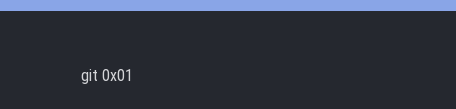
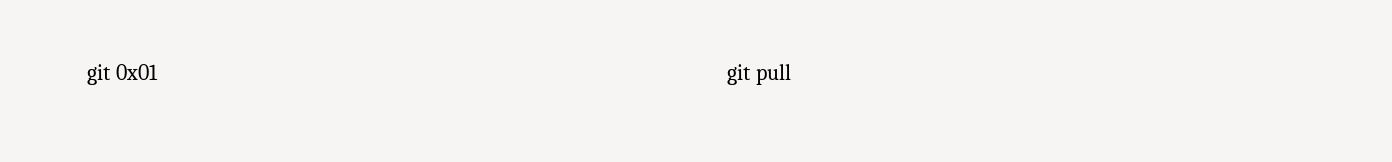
+ git pull

